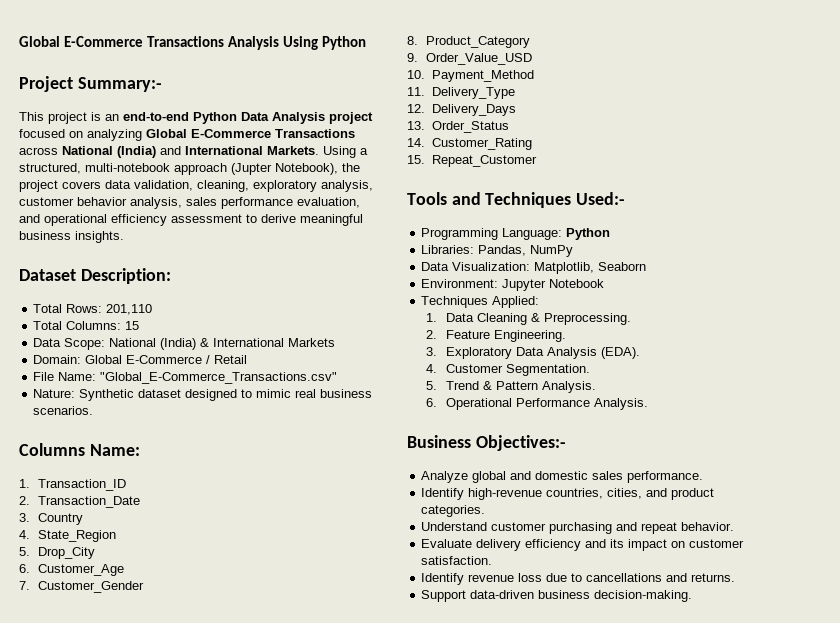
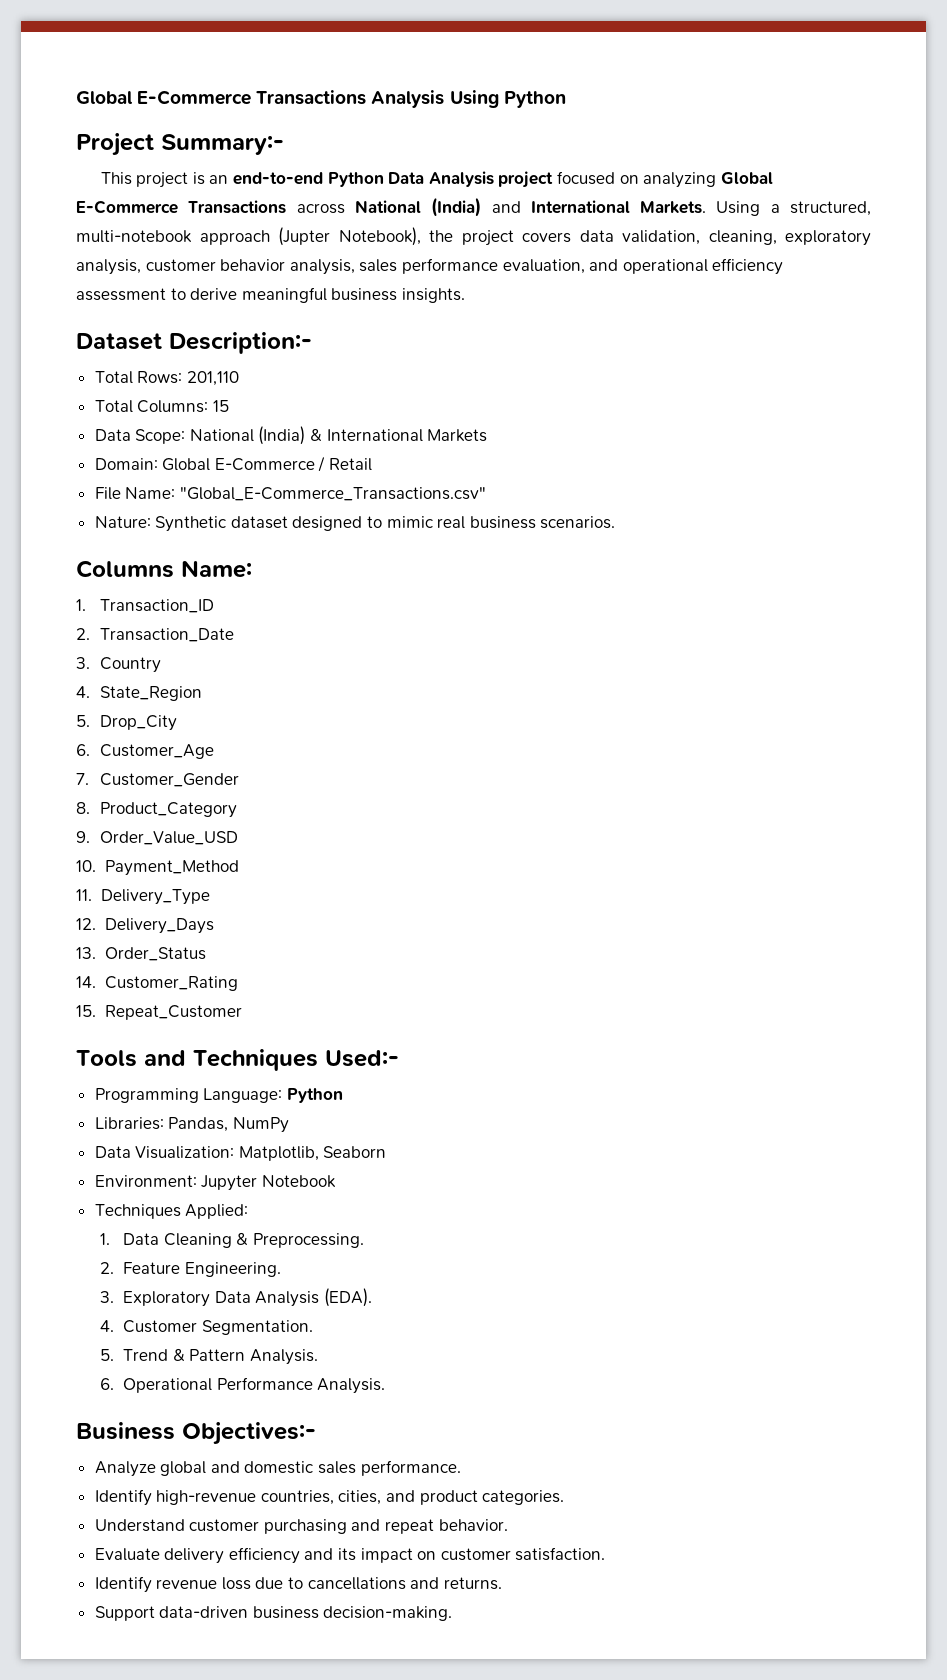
- Dataset Description:
+ Dataset Description:-

